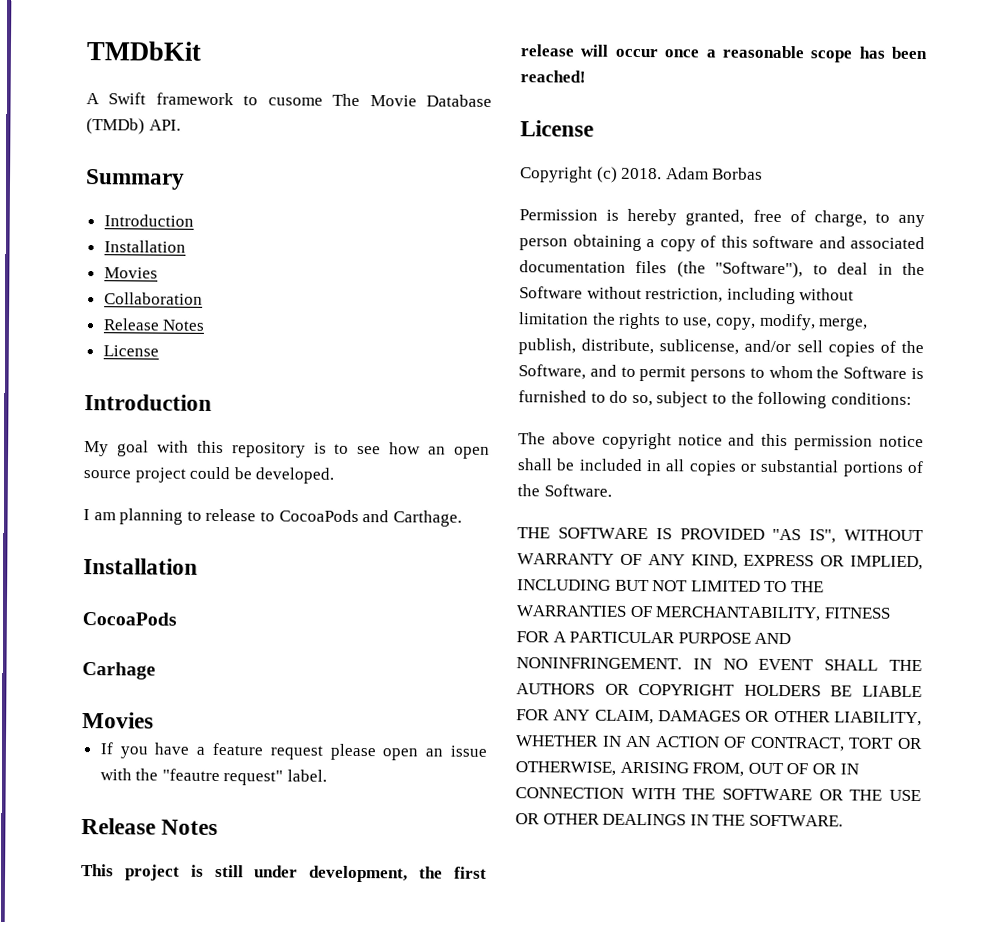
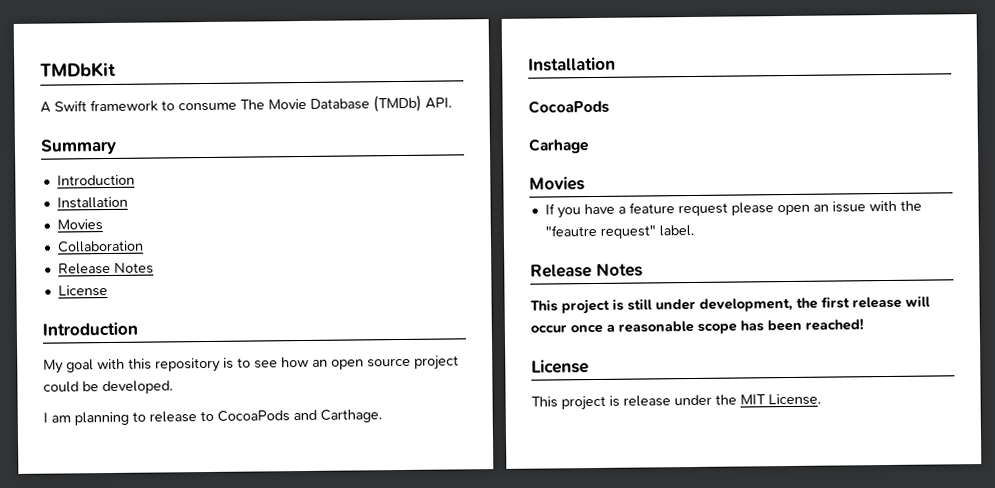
- A Swift framework to cusome The Movie Database (TMDb) API.
+ A Swift framework to consume The Movie Database (TMDb) API.
- Copyright (c) 2018. Adam Borbas
- Permission is hereby granted, free of charge, to any person obtaining a copy of this software and associated documentation files (the "Software"), to deal in the Software without restriction, including without limitation the rights to use, copy, modify, merge, publish, distribute, sublicense, and/or sell copies of the Software, and to permit persons to whom the Software is furnished to do so, subject to the following conditions:
- The above copyright notice and this permission notice shall be included in all copies or substantial portions of the Software.
- THE SOFTWARE IS PROVIDED "AS IS", WITHOUT WARRANTY OF ANY KIND, EXPRESS OR IMPLIED, INCLUDING BUT NOT LIMITED TO THE WARRANTIES OF MERCHANTABILITY, FITNESS FOR A PARTICULAR PURPOSE AND NONINFRINGEMENT. IN NO EVENT SHALL THE AUTHORS OR COPYRIGHT HOLDERS BE LIABLE FOR ANY CLAIM, DAMAGES OR OTHER LIABILITY, WHETHER IN AN ACTION OF CONTRACT, TORT OR OTHERWISE, ARISING FROM, OUT OF OR IN CONNECTION WITH THE SOFTWARE OR THE USE OR OTHER DEALINGS IN THE SOFTWARE.
+ This project is release under the MIT License.

